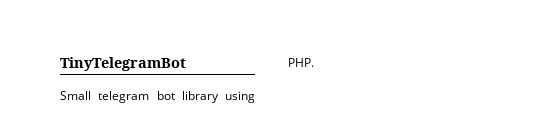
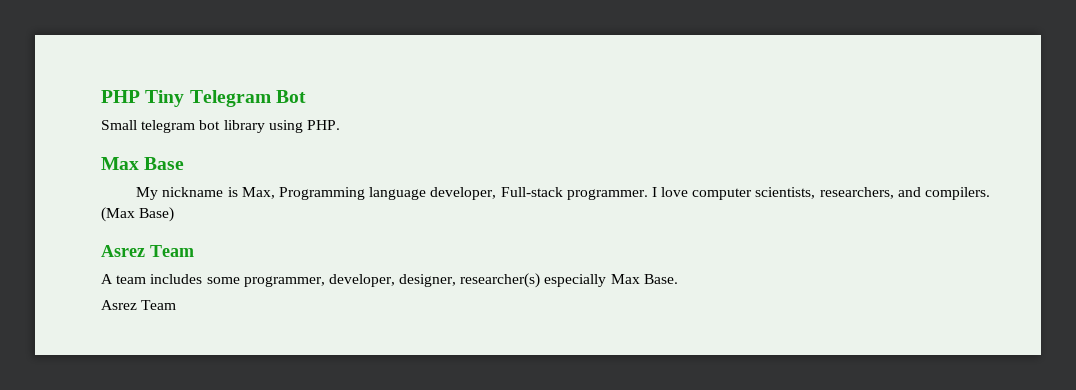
- TinyTelegramBot
+ PHP Tiny Telegram Bot
+ Max Base
+ My nickname is Max, Programming language developer, Full-stack programmer. I love computer scientists, researchers, and compilers. (Max Base)
+ Asrez Team
+ A team includes some programmer, developer, designer, researcher(s) especially Max Base.
+ Asrez Team

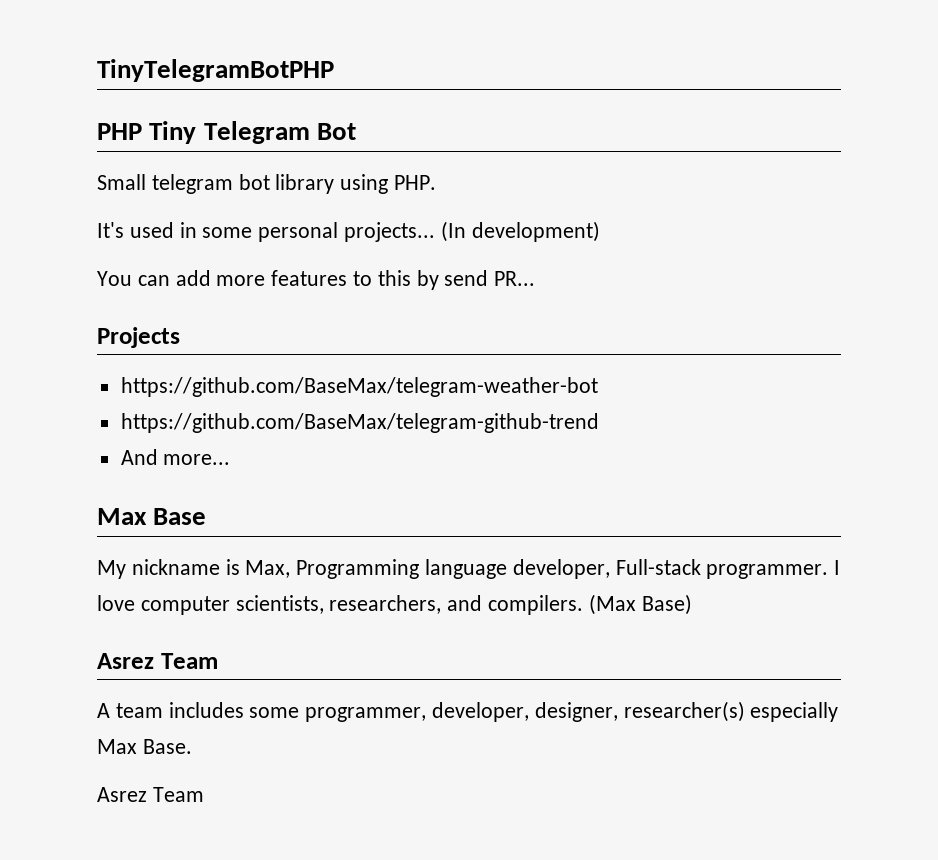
+ TinyTelegramBotPHP
+ It's used in some personal projects... (In development)
+ You can add more features to this by send PR...
+ Projects
+ https://github.com/BaseMax/telegram-weather-bot
+ https://github.com/BaseMax/telegram-github-trend
+ And more...

